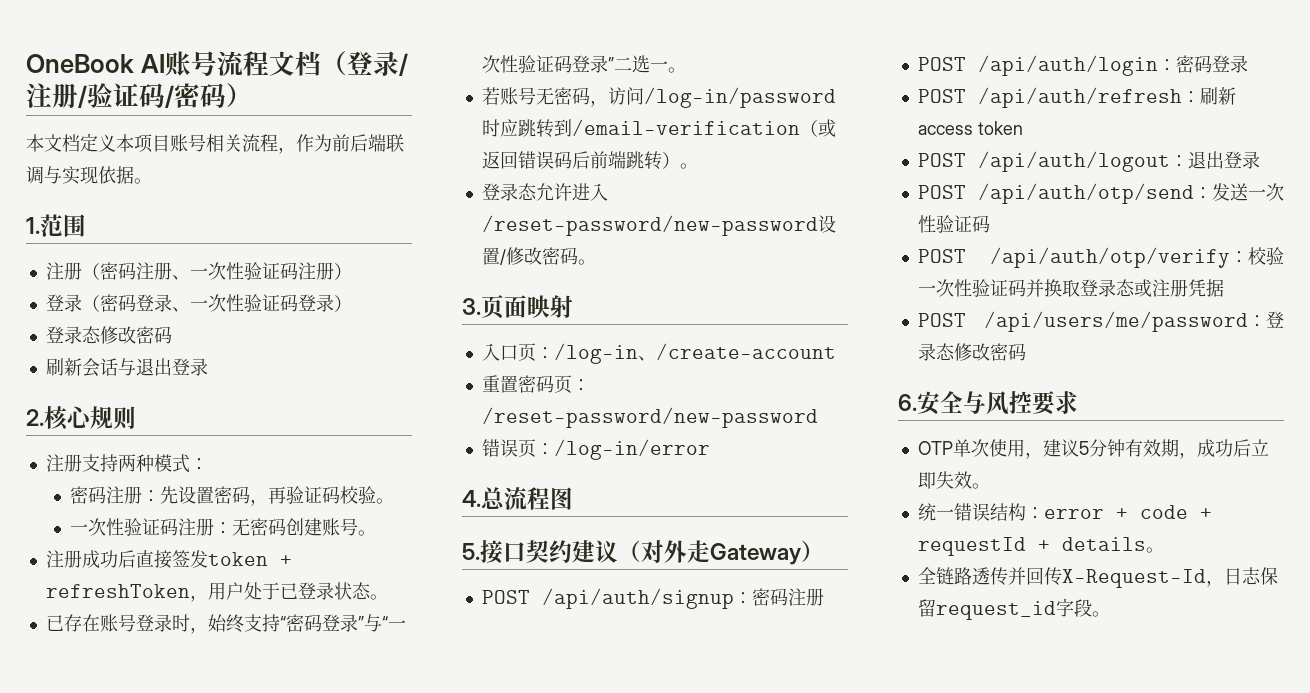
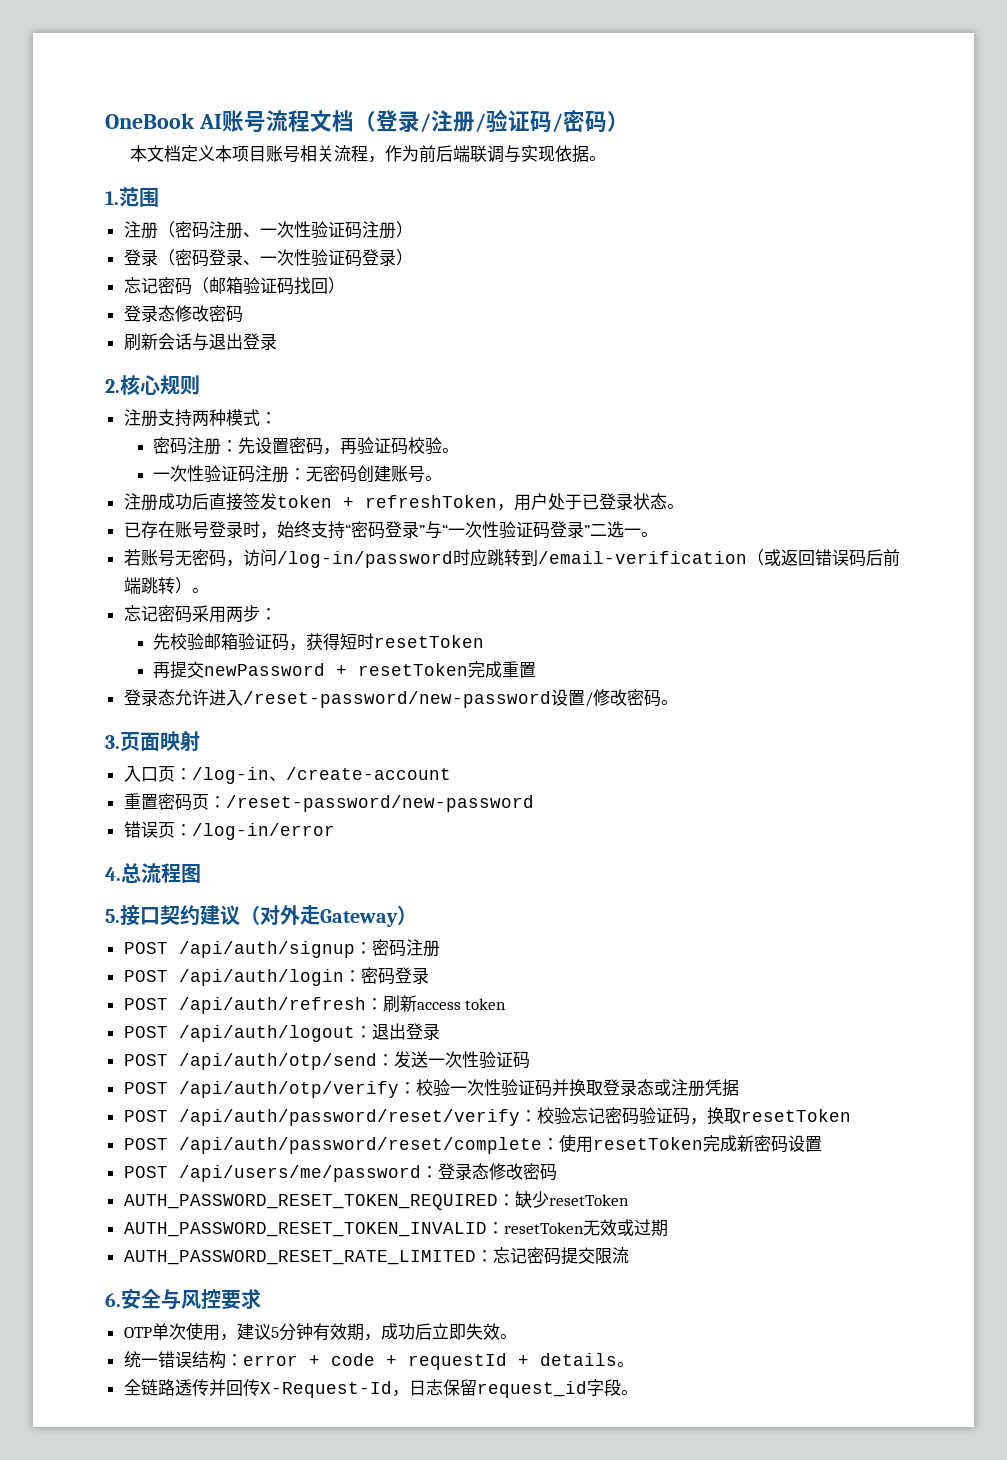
+ 忘记密码（邮箱验证码找回）
+ 忘记密码采用两步：
+ 先校验邮箱验证码，获得短时resetToken
+ 再提交newPassword + resetToken完成重置
+ POST /api/auth/password/reset/verify：校验忘记密码验证码，换取resetToken
+ POST /api/auth/password/reset/complete：使用resetToken完成新密码设置
+ AUTH_PASSWORD_RESET_TOKEN_REQUIRED：缺少resetToken
+ AUTH_PASSWORD_RESET_TOKEN_INVALID：resetToken无效或过期
+ AUTH_PASSWORD_RESET_RATE_LIMITED：忘记密码提交限流

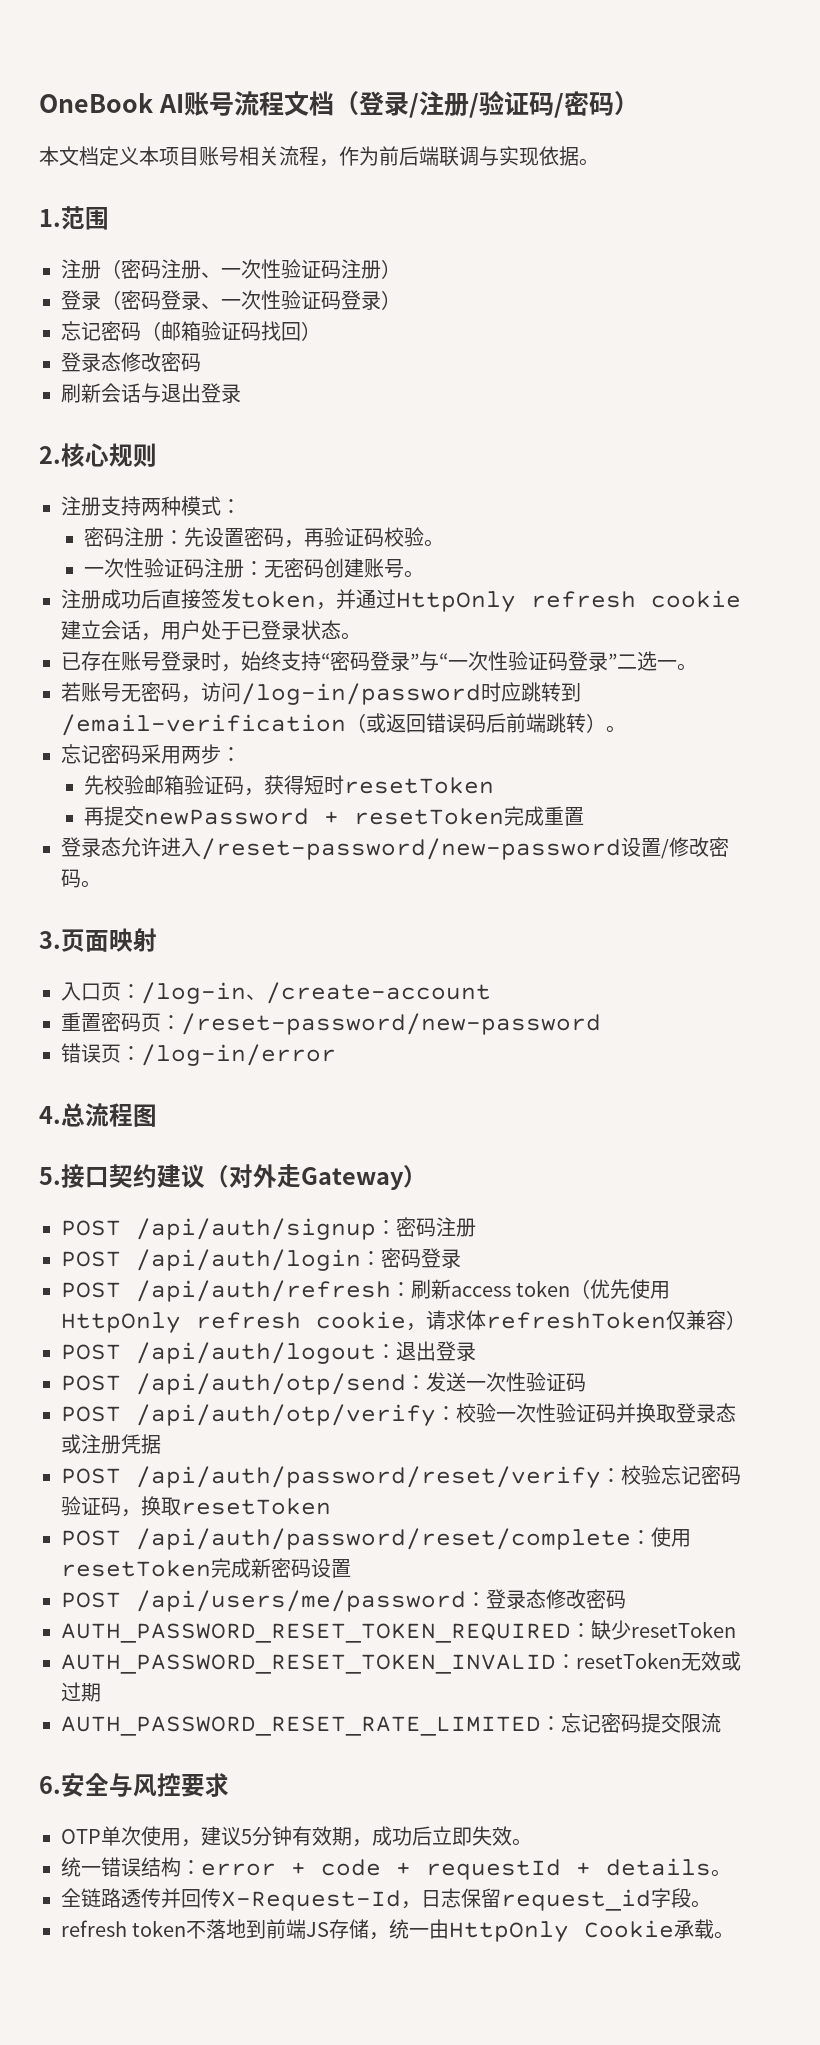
- 注册成功后直接签发token + refreshToken，用户处于已登录状态。
+ 注册成功后直接签发token，并通过HttpOnly refresh cookie建立会话，用户处于已登录状态。
- POST /api/auth/refresh：刷新access token
+ POST /api/auth/refresh：刷新access token（优先使用HttpOnly refresh cookie，请求体refreshToken仅兼容）
+ refresh token不落地到前端JS存储，统一由HttpOnly Cookie承载。

